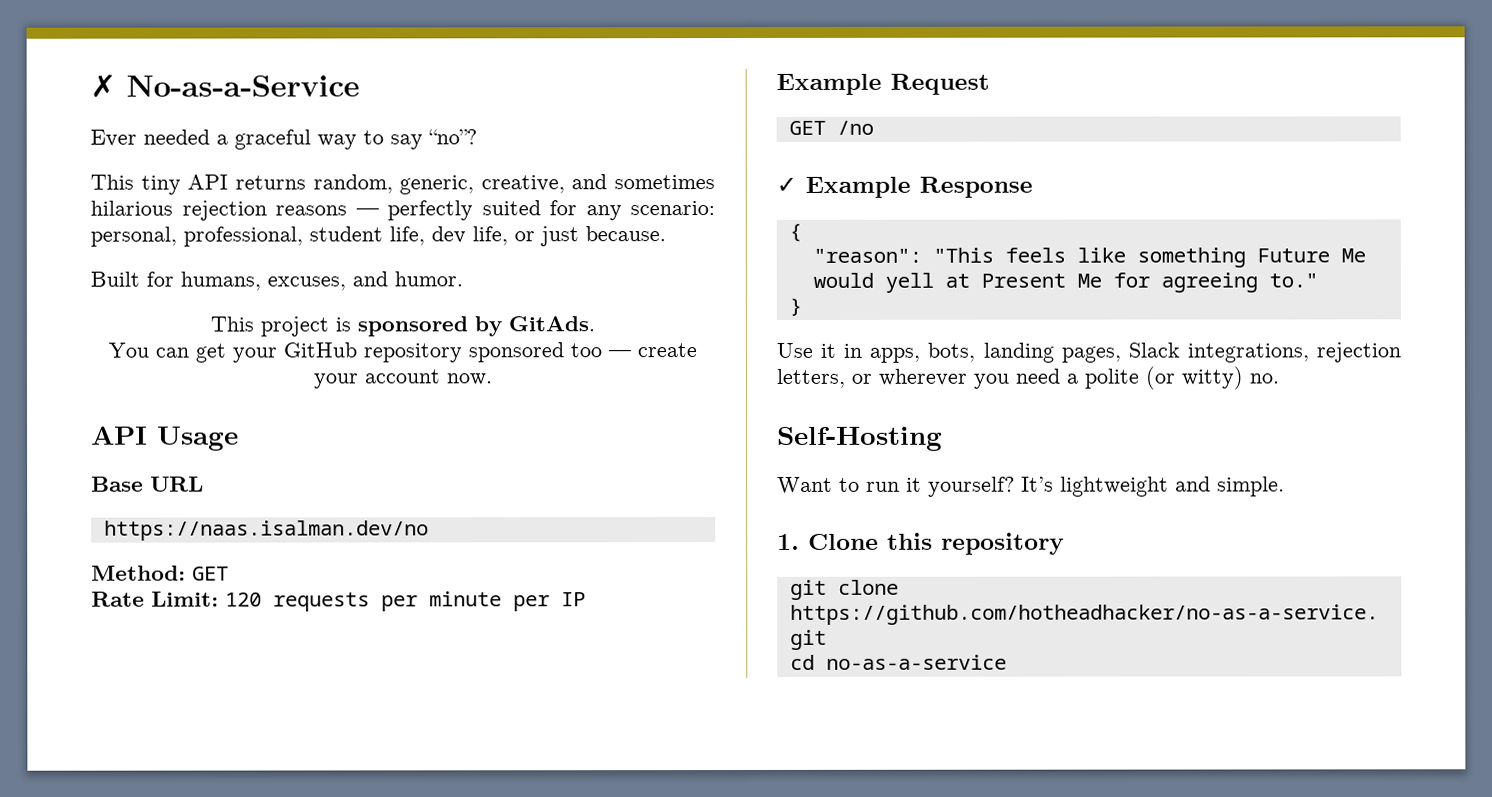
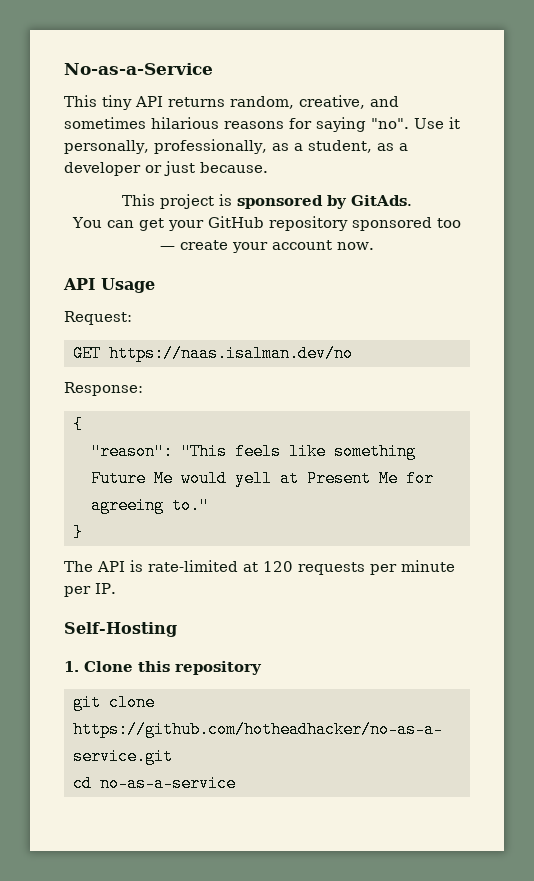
- ✗ No-as-a-Service
+ No-as-a-Service
- Ever needed a graceful way to say “no”?
- This tiny API returns random, generic, creative, and sometimes hilarious rejection reasons — perfectly suited for any scenario: personal, professional, student life, dev life, or just because.
- Built for humans, excuses, and humor.
+ This tiny API returns random, creative, and sometimes hilarious reasons for saying "no". Use it personally, professionally, as a student, as a developer or just because.
- Base URL
- https://naas.isalman.dev/no
+ Request:
+ GET https://naas.isalman.dev/no
- Method: GET
- Rate Limit: 120 requests per minute per IP
- Example Request
- GET /no
- ✓ Example Response
+ Response:
- Use it in apps, bots, landing pages, Slack integrations, rejection letters, or wherever you need a polite (or witty) no.
+ The API is rate-limited at 120 requests per minute per IP.
  Self-Hosting
- Want to run it yourself? It’s lightweight and simple.

